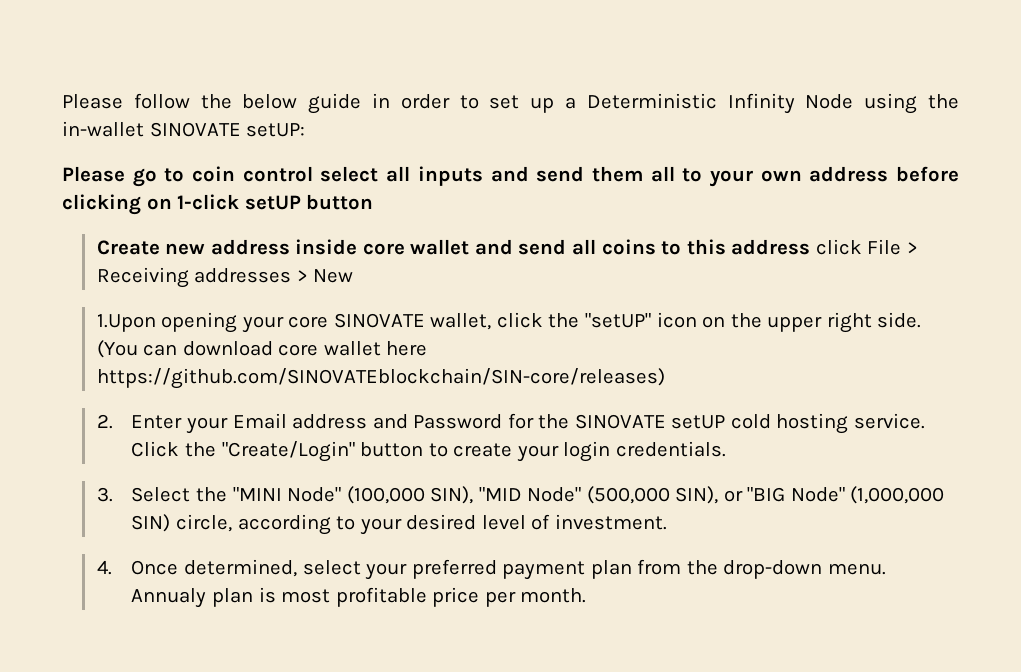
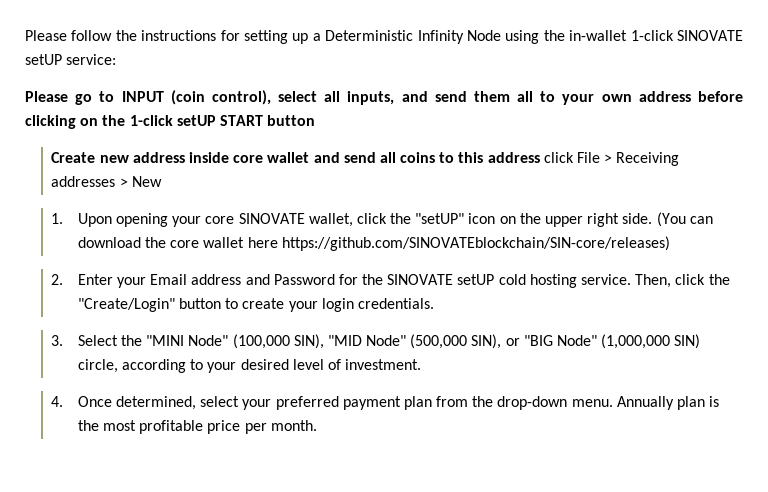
- Please follow the below guide in order to set up a Deterministic Infinity Node using the in-wallet SINOVATE setUP:
+ Please follow the instructions for setting up a Deterministic Infinity Node using the in-wallet 1-click SINOVATE setUP service:
- Please go to coin control select all inputs and send them all to your own address before clicking on 1-click setUP button
+ Please go to INPUT (coin control), select all inputs, and send them all to your own address before clicking on the 1-click setUP START button
- 1.Upon opening your core SINOVATE wallet, click the "setUP" icon on the upper right side.
+ 1. Upon opening your core SINOVATE wallet, click the "setUP" icon on the upper right side.
- (You can download core wallet here https://github.com/SINOVATEblockchain/SIN-core/releases)
+ (You can download the core wallet here https://github.com/SINOVATEblockchain/SIN-core/releases)
- Click the "Create/Login" button to create your login credentials.
+ Then, click the "Create/Login" button to create your login credentials.
- Annualy plan is most profitable price per month.
+ Annually plan is the most profitable price per month.

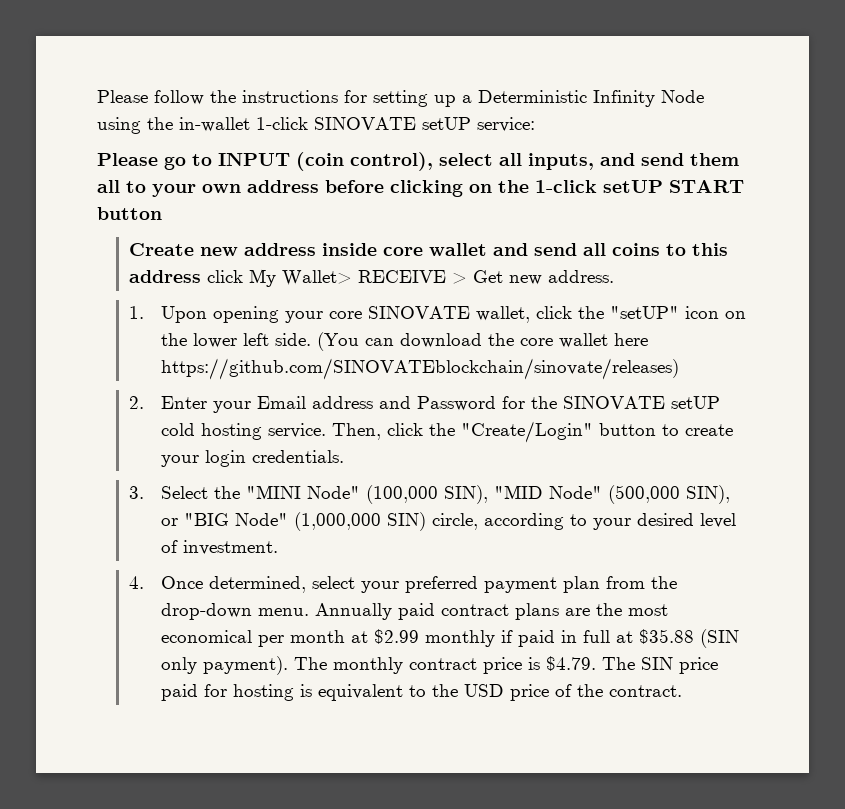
- Create new address inside core wallet and send all coins to this address click File > Receiving addresses > New
+ Create new address inside core wallet and send all coins to this address click My Wallet> RECEIVE > Get new address.
- 1. Upon opening your core SINOVATE wallet, click the "setUP" icon on the upper right side.
+ 1. Upon opening your core SINOVATE wallet, click the "setUP" icon on the lower left side.
- (You can download the core wallet here https://github.com/SINOVATEblockchain/SIN-core/releases)
+ (You can download the core wallet here https://github.com/SINOVATEblockchain/sinovate/releases)
- Annually plan is the most profitable price per month.
+ Annually paid contract plans are the most economical per month at $2.99 monthly if paid in full at $35.88 (SIN only payment). The monthly contract price is $4.79. The SIN price paid for hosting is equivalent to the USD price of the contract.

